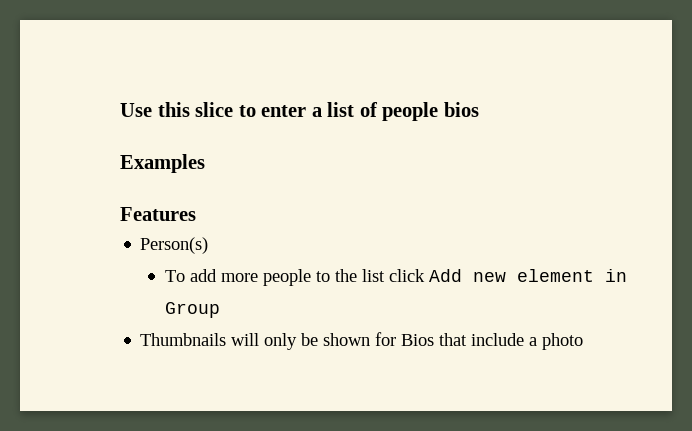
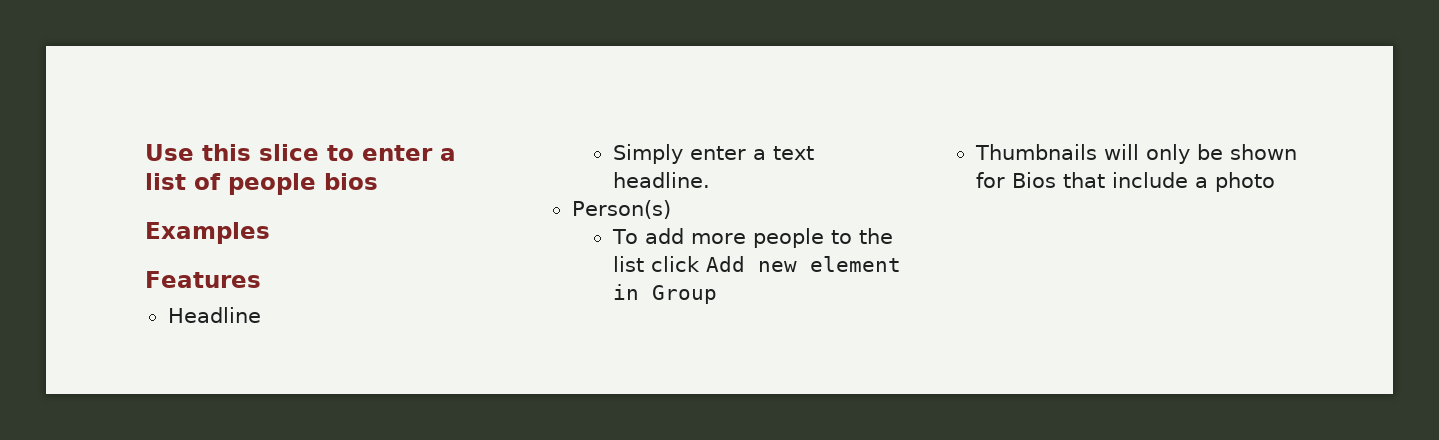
+ Headline
+ Simply enter a text headline.

